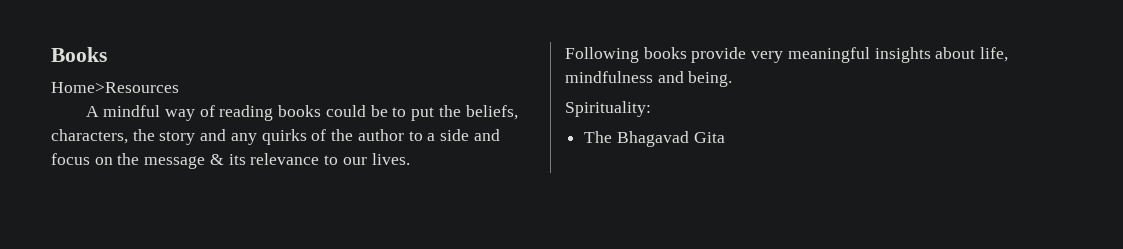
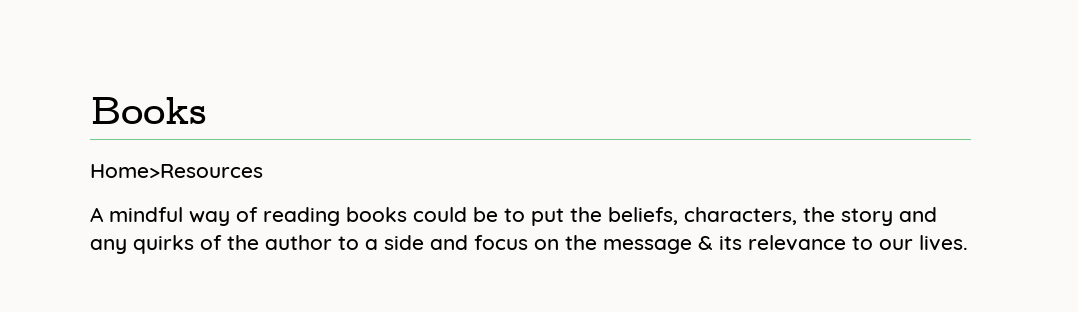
- Following books provide very meaningful insights about life, mindfulness and being.
- Spirituality:
- The Bhagavad Gita

